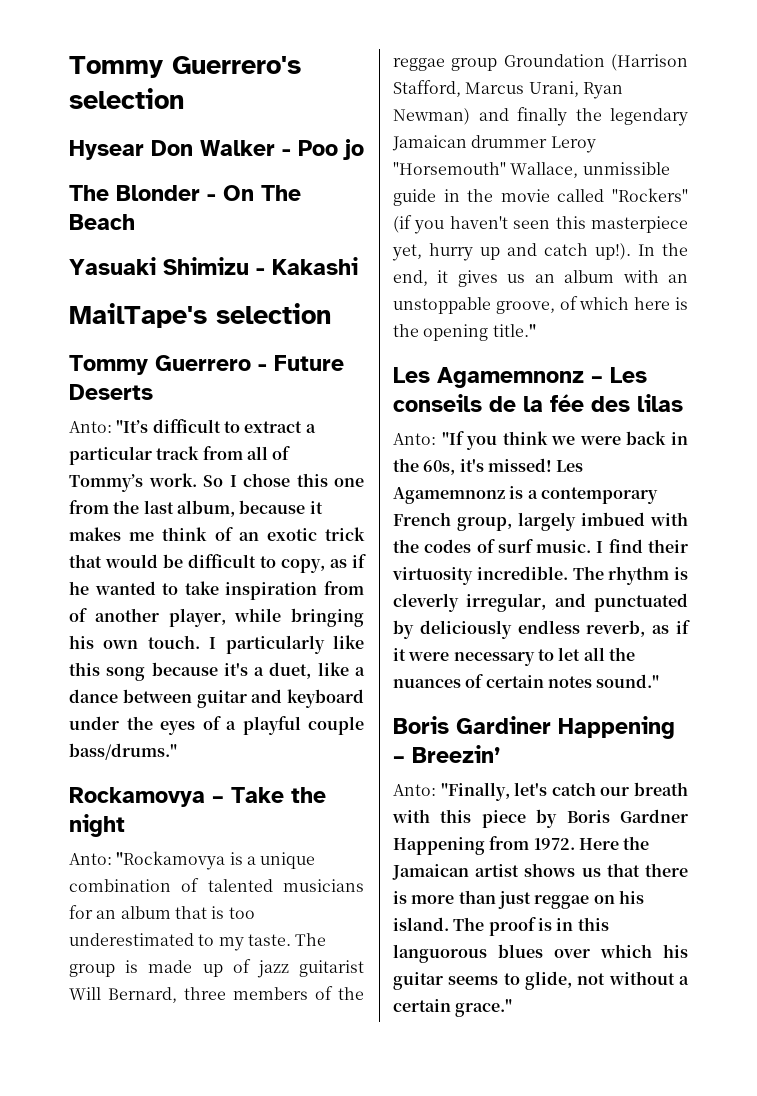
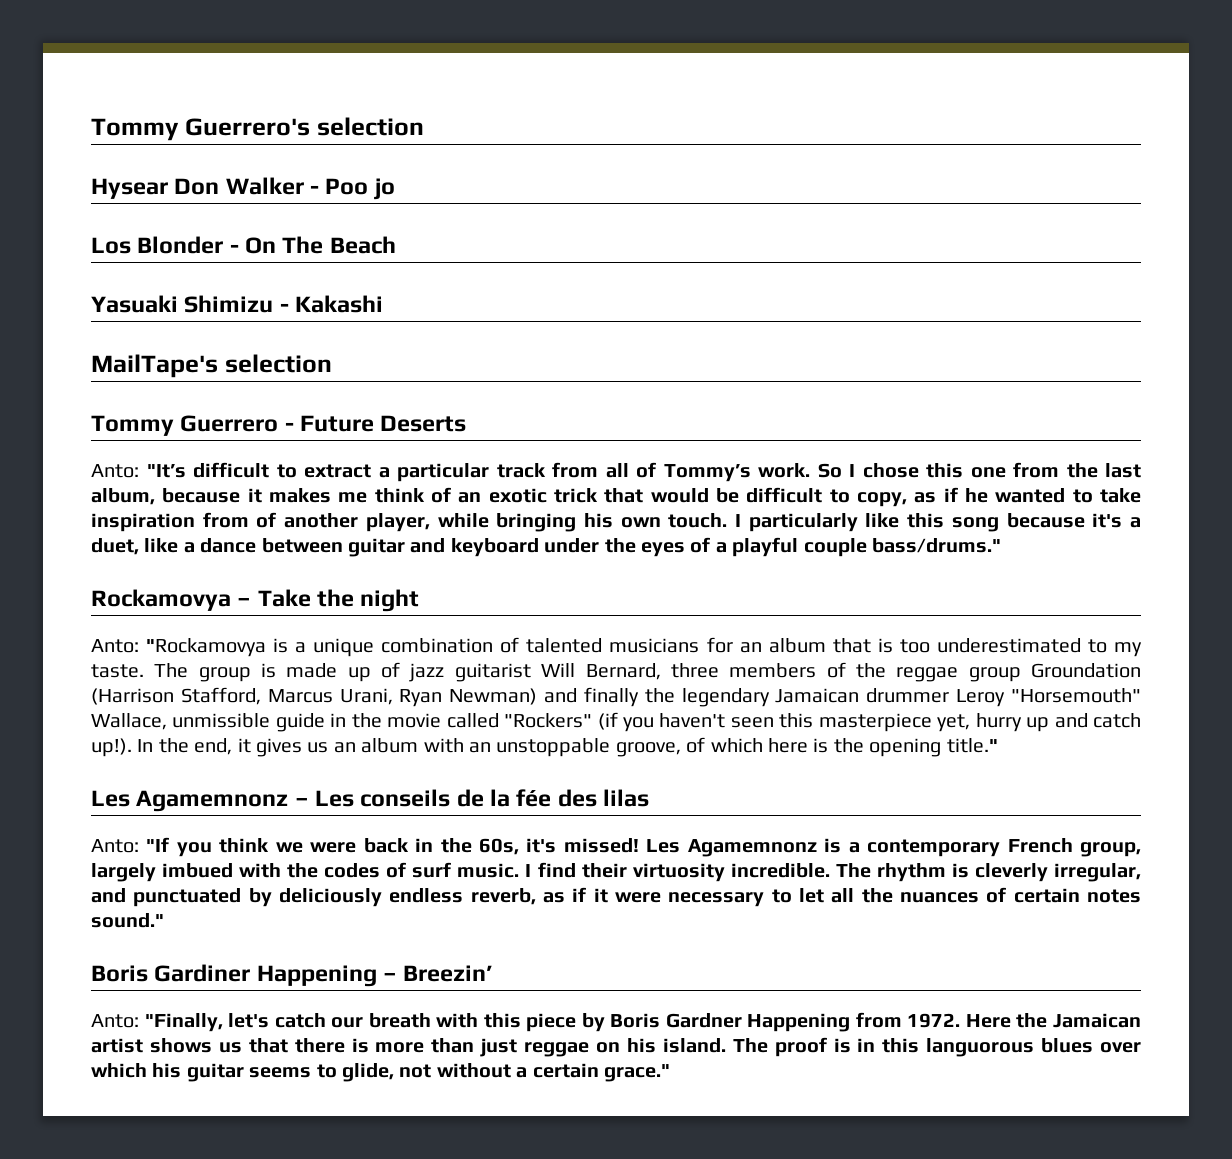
- The Blonder - On The Beach
+ Los Blonder - On The Beach

